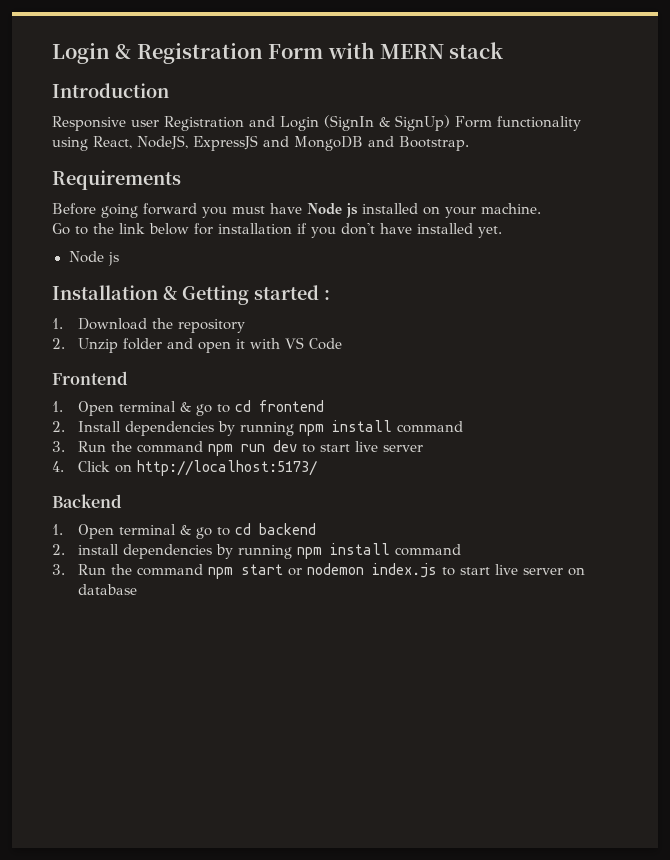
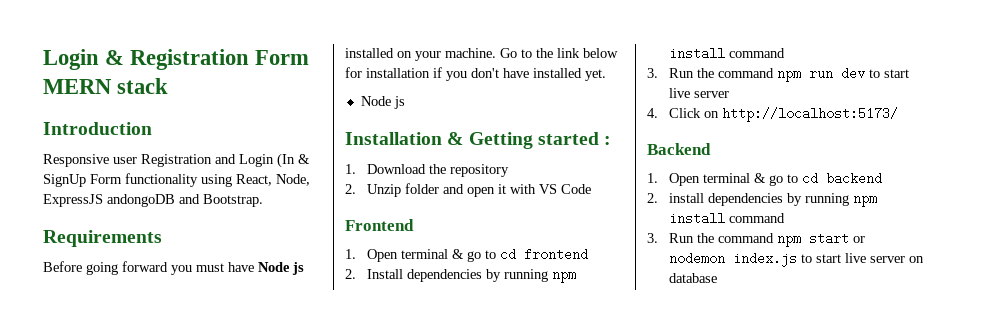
- Login & Registration Form with MERN stack
+ Login & Registration Form MERN stack
- Responsive user Registration and Login (SignIn & SignUp) Form functionality using React, NodeJS, ExpressJS and MongoDB and Bootstrap.
+ Responsive user Registration and Login (In & SignUp Form functionality using React, Node, ExpressJS andongoDB and Bootstrap.
- Before going forward you must have Node js installed on your machine.
- Go to the link below for installation if you don't have installed yet.
+ Before going forward you must have Node js installed on your machine. Go to the link below for installation if you don't have installed yet.

